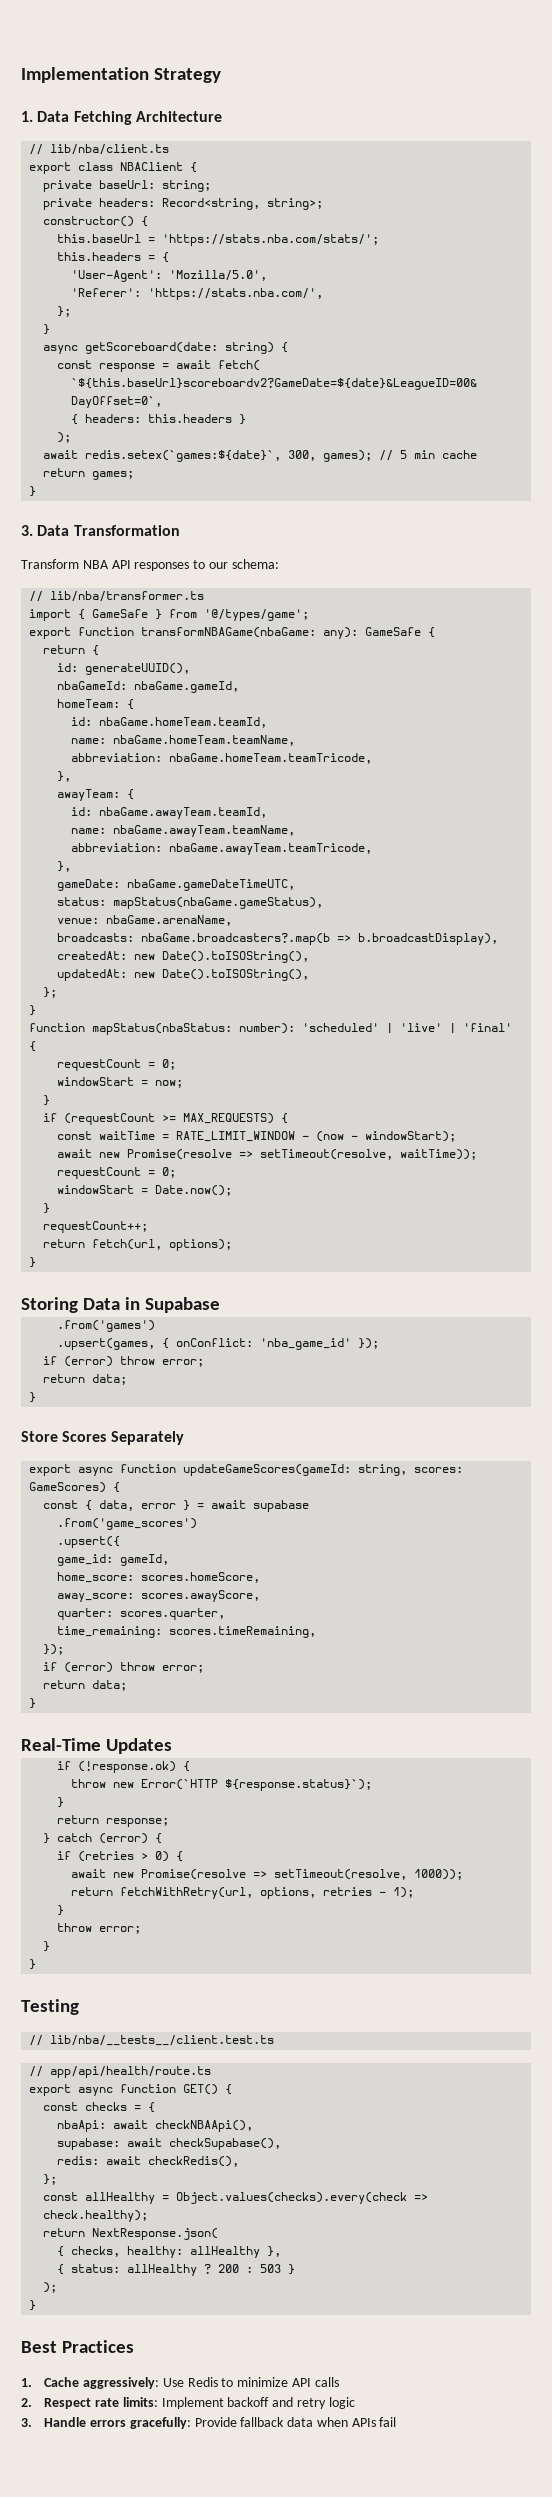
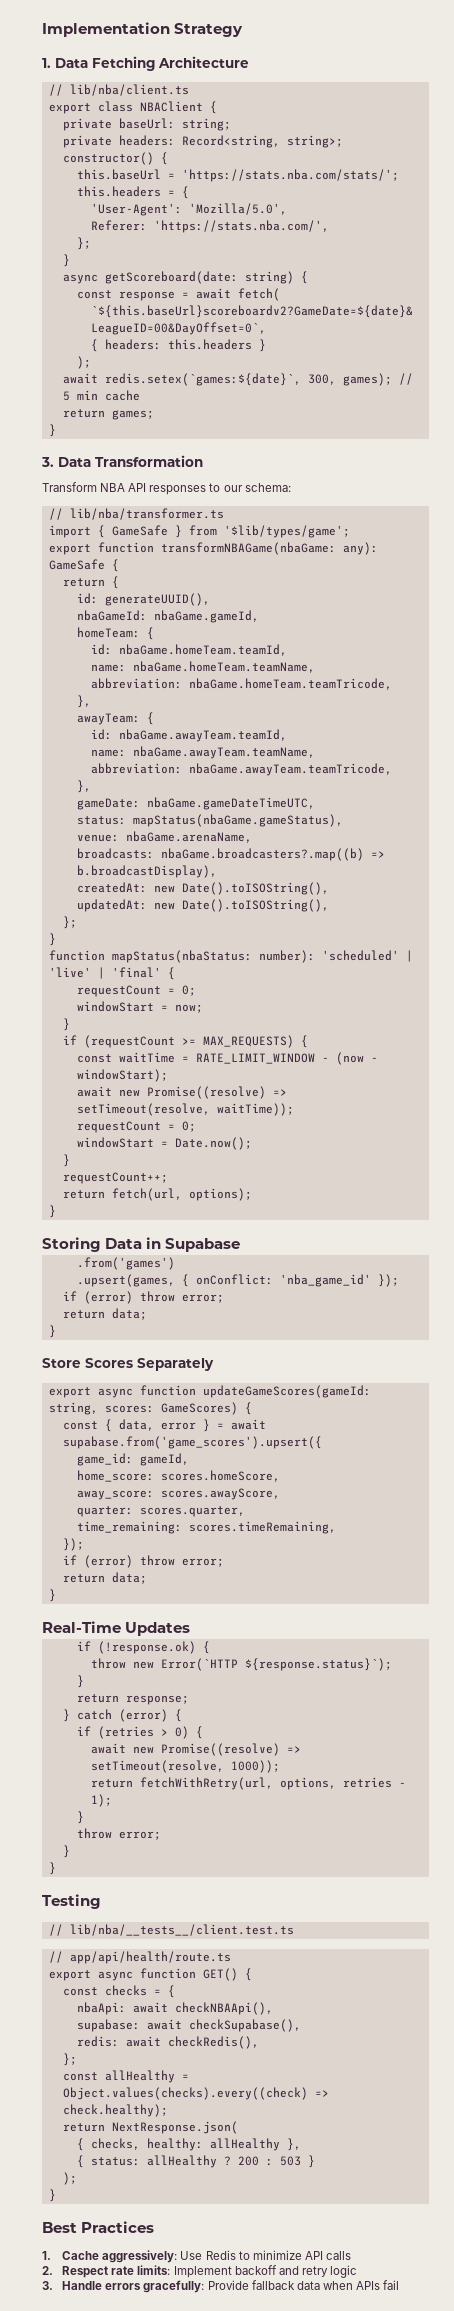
- 'Referer': 'https://stats.nba.com/',
+ Referer: 'https://stats.nba.com/',
- import { GameSafe } from '@/types/game';
+ import { GameSafe } from '$lib/types/game';
- broadcasts: nbaGame.broadcasters?.map(b => b.broadcastDisplay),
+ broadcasts: nbaGame.broadcasters?.map((b) => b.broadcastDisplay),
- await new Promise(resolve => setTimeout(resolve, waitTime));
+ await new Promise((resolve) => setTimeout(resolve, waitTime));
- const { data, error } = await supabase
- .from('game_scores')
- .upsert({
+ const { data, error } = await supabase.from('game_scores').upsert({
- await new Promise(resolve => setTimeout(resolve, 1000));
+ await new Promise((resolve) => setTimeout(resolve, 1000));
- const allHealthy = Object.values(checks).every(check => check.healthy);
+ const allHealthy = Object.values(checks).every((check) => check.healthy);

